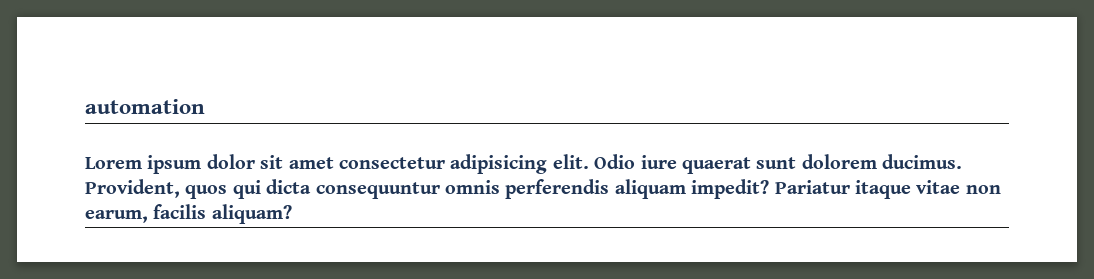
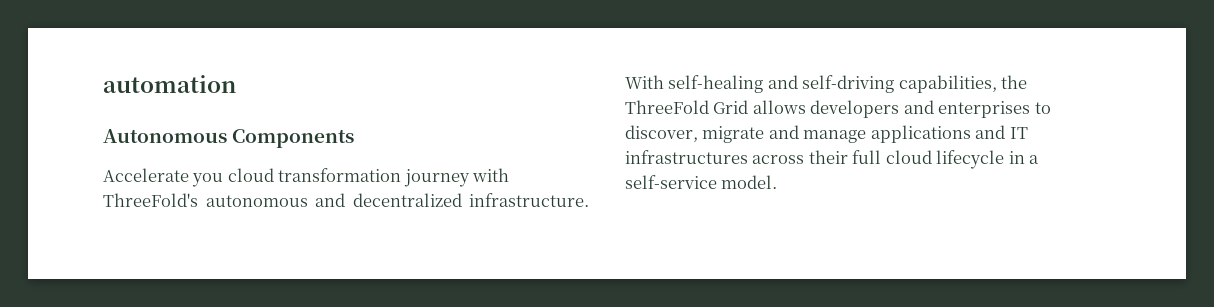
- Lorem ipsum dolor sit amet consectetur adipisicing elit. Odio iure quaerat sunt dolorem ducimus. Provident, quos qui dicta consequuntur omnis perferendis aliquam impedit? Pariatur itaque vitae non earum, facilis aliquam?
+ Autonomous Components
+ Accelerate you cloud transformation journey with ThreeFold's autonomous and decentralized infrastructure. With self-healing and self-driving capabilities, the ThreeFold Grid allows developers and enterprises to discover, migrate and manage applications and IT infrastructures across their full cloud lifecycle in a self-service model.

